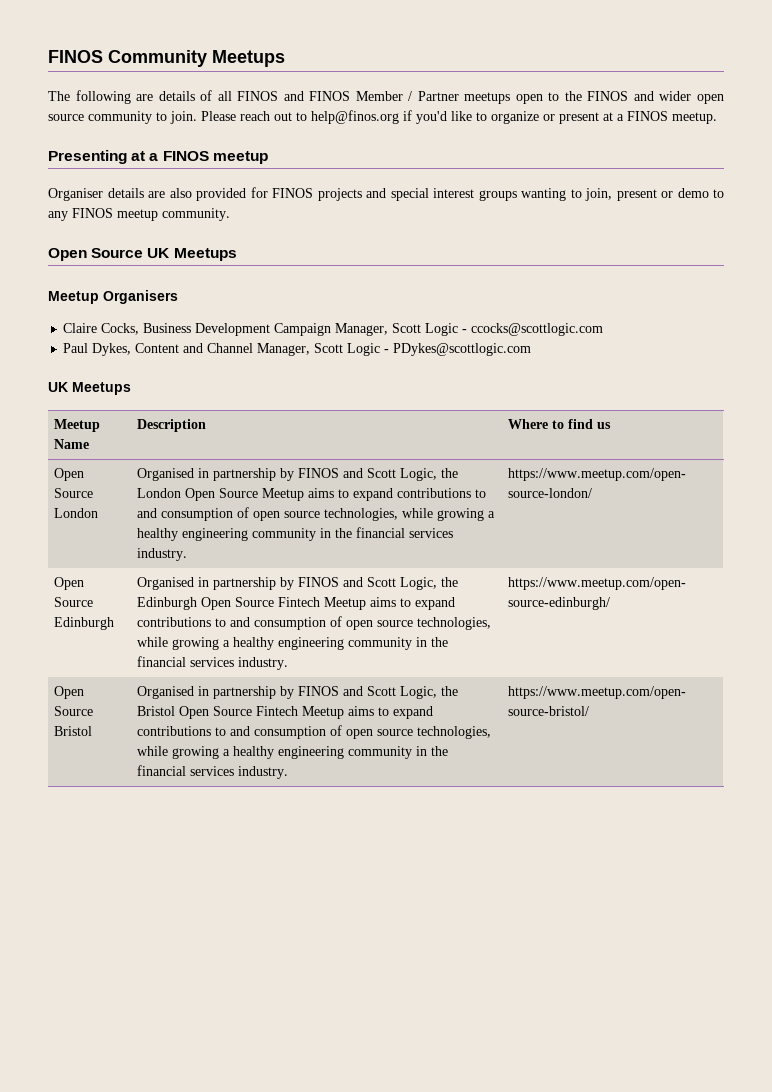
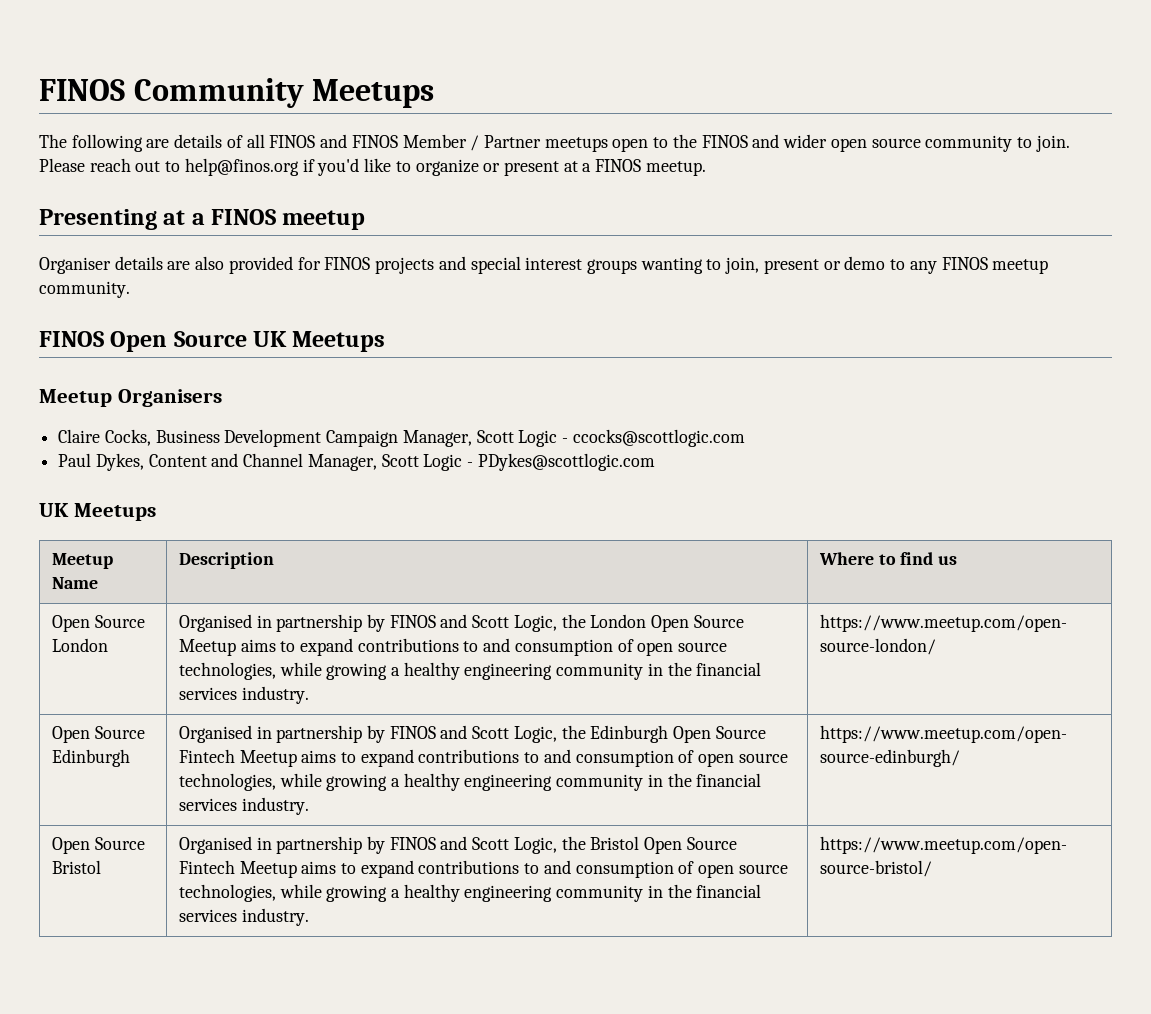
- Open Source UK Meetups
+ FINOS Open Source UK Meetups

